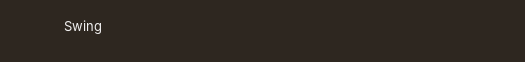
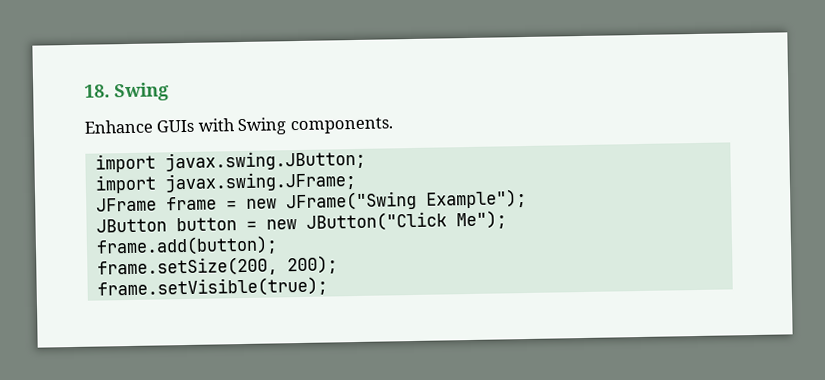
- Swing
+ 18. Swing
+ Enhance GUIs with Swing components.
+ import javax.swing.JButton;
+ import javax.swing.JFrame;
+ JFrame frame = new JFrame("Swing Example");
+ JButton button = new JButton("Click Me");
+ frame.add(button);
+ frame.setSize(200, 200);
+ frame.setVisible(true);

